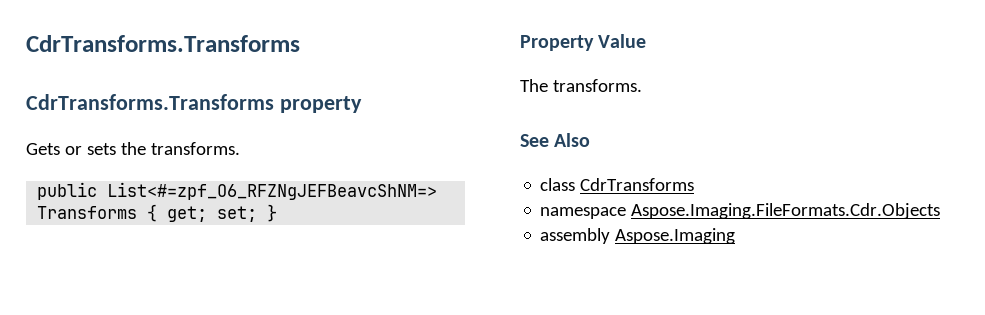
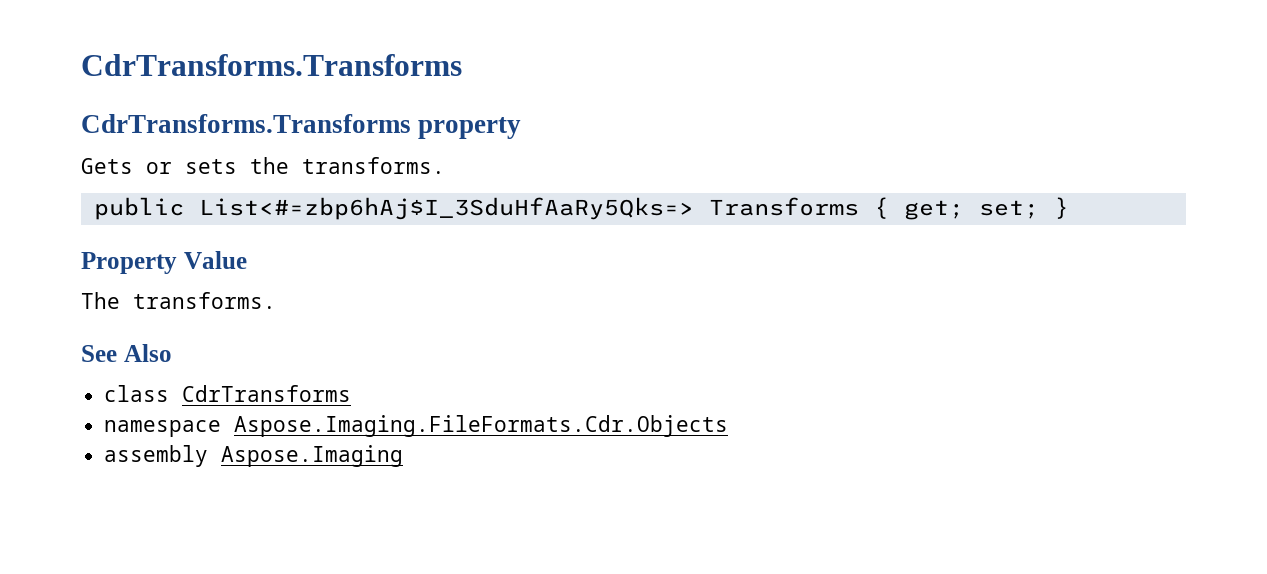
- public List<#=zpf_O6_RFZNgJEFBeavcShNM=> Transforms { get; set; }
+ public List<#=zbp6hAj$I_3SduHfAaRy5Qks=> Transforms { get; set; }

